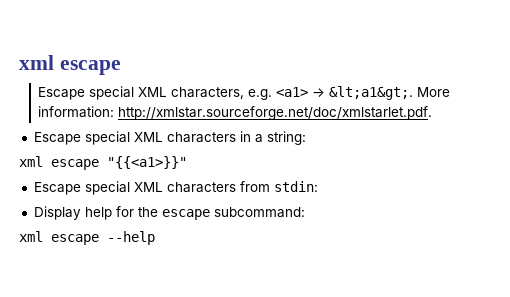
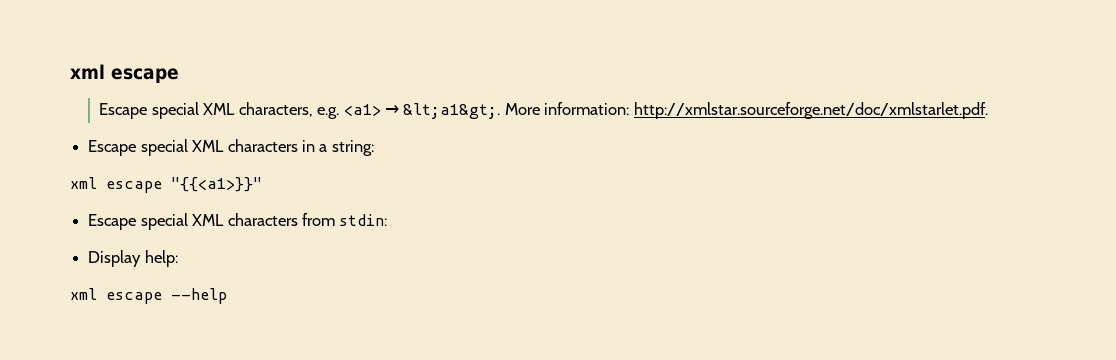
- Display help for the escape subcommand:
+ Display help:

